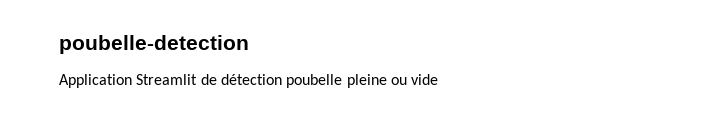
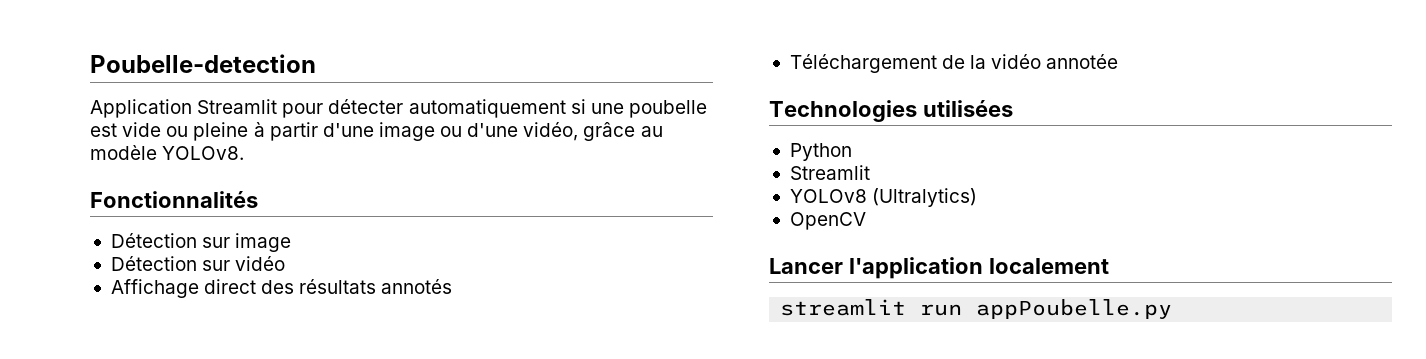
- poubelle-detection
+ Poubelle-detection
- Application Streamlit de détection poubelle pleine ou vide
+ Application Streamlit pour détecter automatiquement si une poubelle est vide ou pleine à partir d'une image ou d'une vidéo, grâce au modèle YOLOv8.
+ Fonctionnalités
+ Détection sur image
+ Détection sur vidéo
+ Affichage direct des résultats annotés
+ Téléchargement de la vidéo annotée
+ Technologies utilisées
+ Python
+ Streamlit
+ YOLOv8 (Ultralytics)
+ OpenCV
+ Lancer l'application localement
+ streamlit run appPoubelle.py

